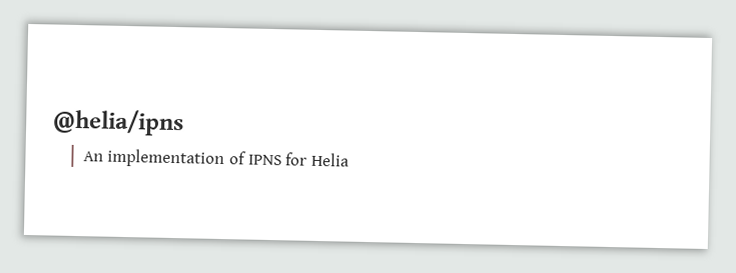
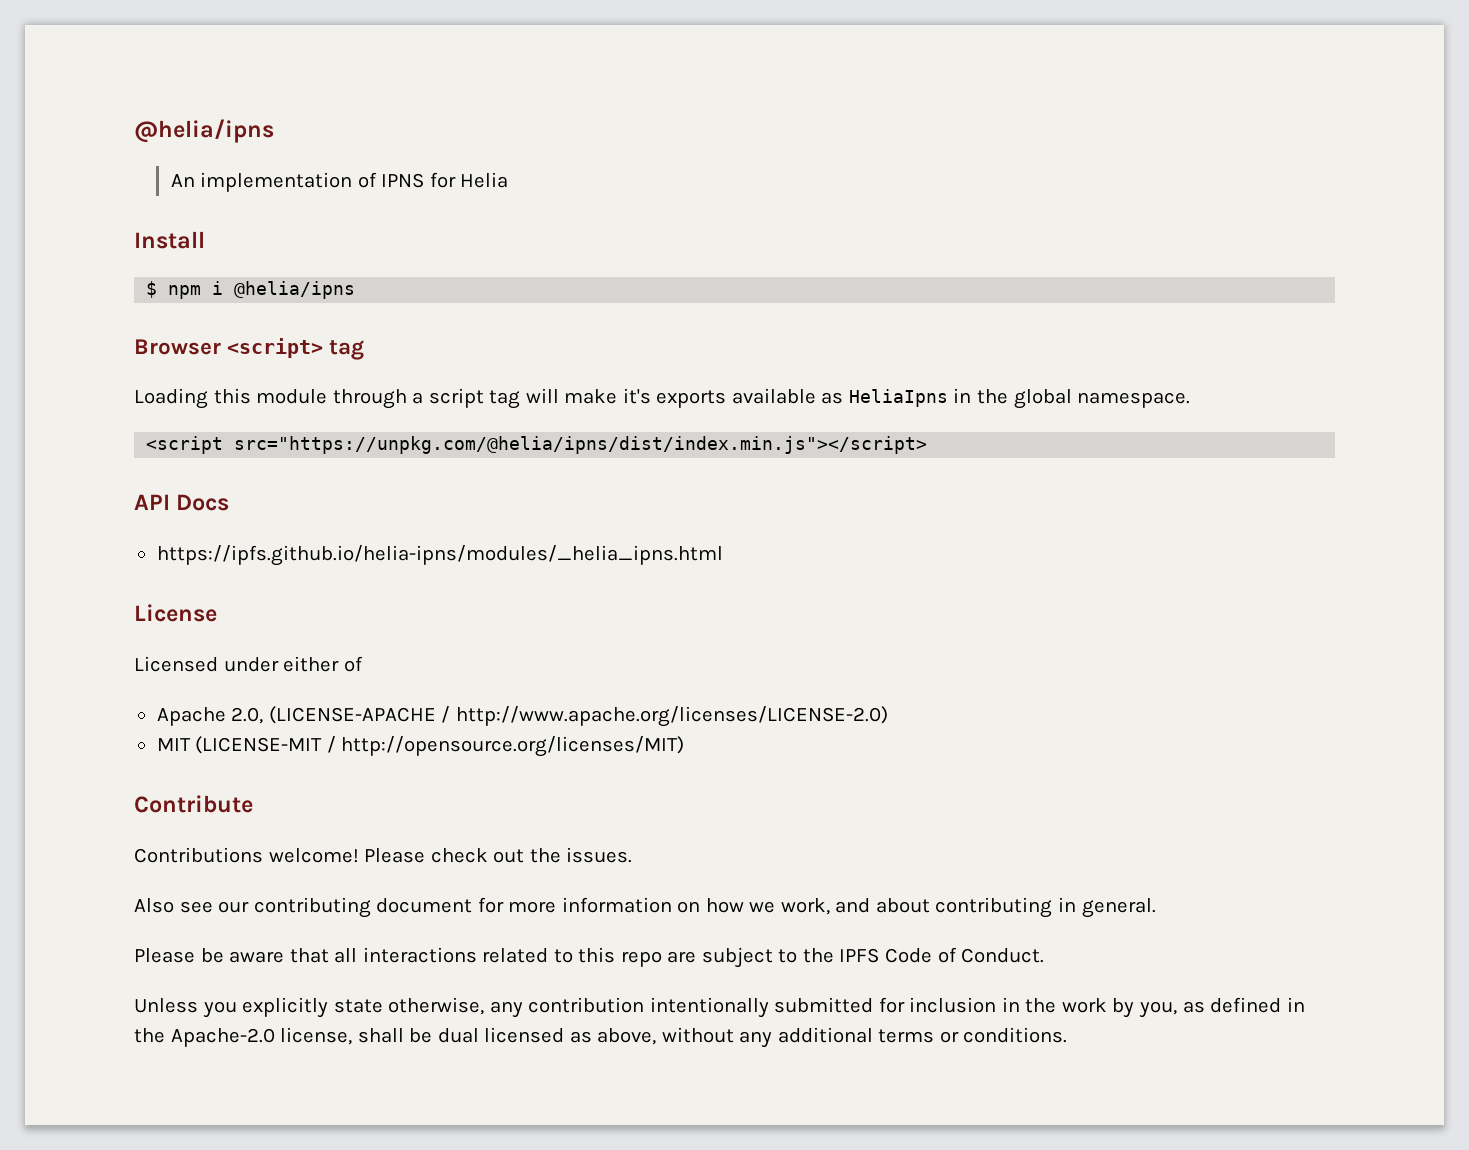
+ Install
+ $ npm i @helia/ipns
+ Browser <script> tag
+ Loading this module through a script tag will make it's exports available as HeliaIpns in the global namespace.
+ <script src="https://unpkg.com/@helia/ipns/dist/index.min.js"></script>
+ API Docs
+ https://ipfs.github.io/helia-ipns/modules/_helia_ipns.html
+ License
+ Licensed under either of
+ Apache 2.0, (LICENSE-APACHE / http://www.apache.org/licenses/LICENSE-2.0)
+ MIT (LICENSE-MIT / http://opensource.org/licenses/MIT)
+ Contribute
+ Contributions welcome! Please check out the issues.
+ Also see our contributing document for more information on how we work, and about contributing in general.
+ Please be aware that all interactions related to this repo are subject to the IPFS Code of Conduct.
+ Unless you explicitly state otherwise, any contribution intentionally submitted for inclusion in the work by you, as defined in the Apache-2.0 license, shall be dual licensed as above, without any additional terms or conditions.

